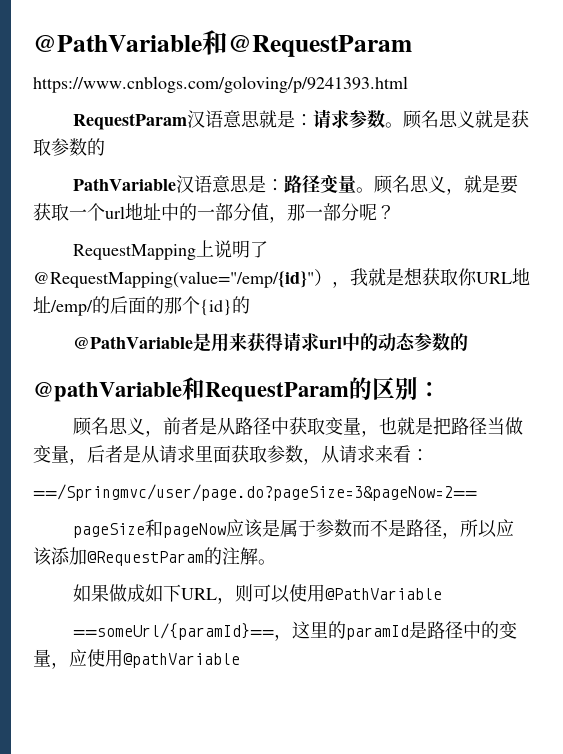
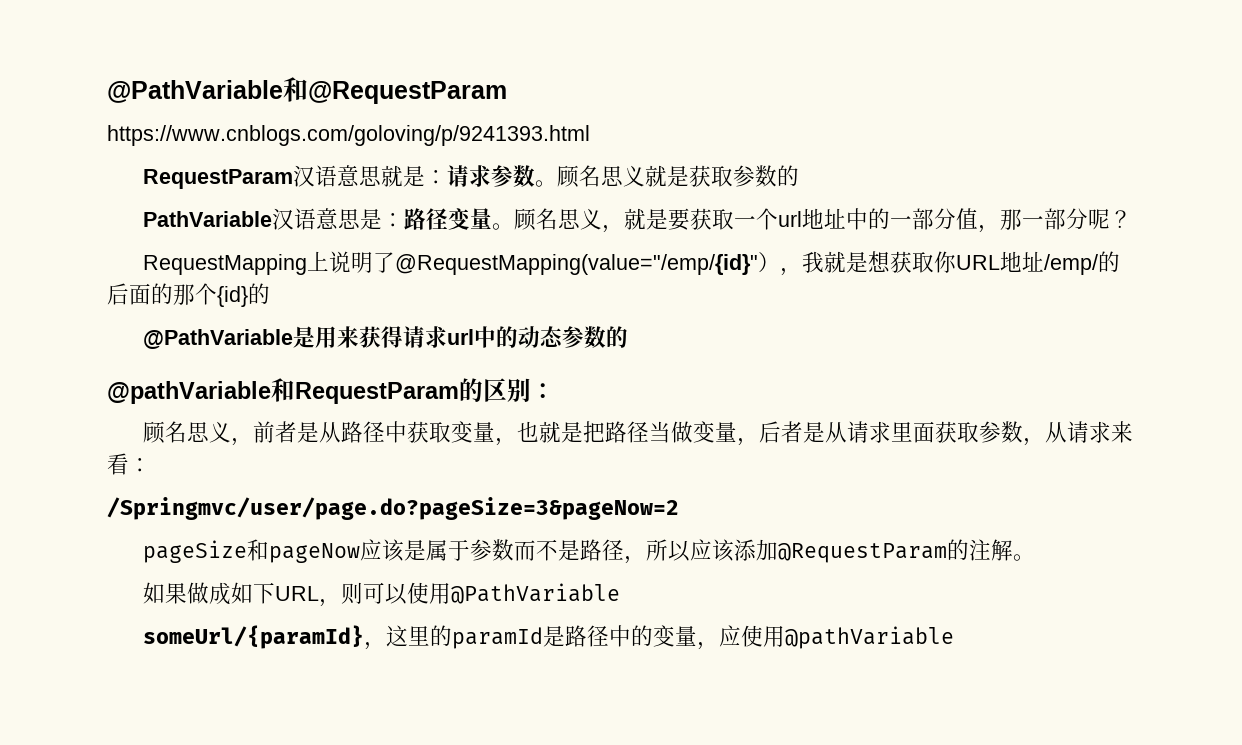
- ==/Springmvc/user/page.do?pageSize=3&pageNow=2==
+ /Springmvc/user/page.do?pageSize=3&pageNow=2
- ==someUrl/{paramId}==，这里的paramId是路径中的变量，应使用@pathVariable
+ someUrl/{paramId}，这里的paramId是路径中的变量，应使用@pathVariable

